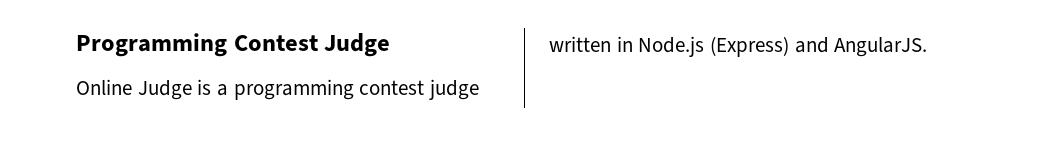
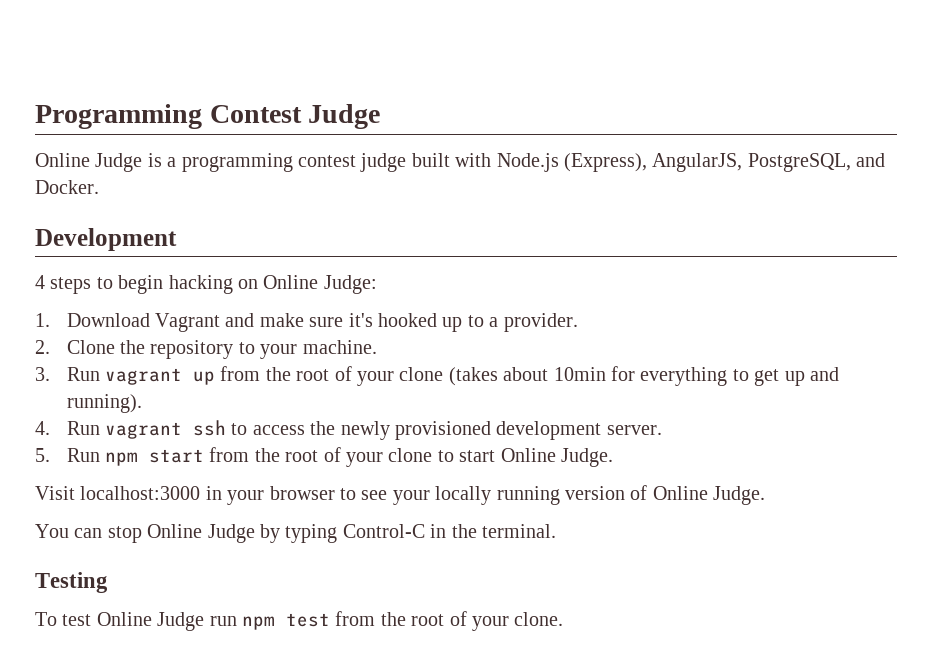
- Online Judge is a programming contest judge written in Node.js (Express) and AngularJS.
+ Online Judge is a programming contest judge built with Node.js (Express), AngularJS, PostgreSQL, and Docker.
+ Development
+ 4 steps to begin hacking on Online Judge:
+ 1. Download Vagrant and make sure it's hooked up to a provider.
+ 2. Clone the repository to your machine.
+ 3. Run vagrant up from the root of your clone (takes about 10min for everything to get up and running).
+ 4. Run vagrant ssh to access the newly provisioned development server.
+ 5. Run npm start from the root of your clone to start Online Judge.
+ Visit localhost:3000 in your browser to see your locally running version of Online Judge.
+ You can stop Online Judge by typing Control-C in the terminal.
+ Testing
+ To test Online Judge run npm test from the root of your clone.

